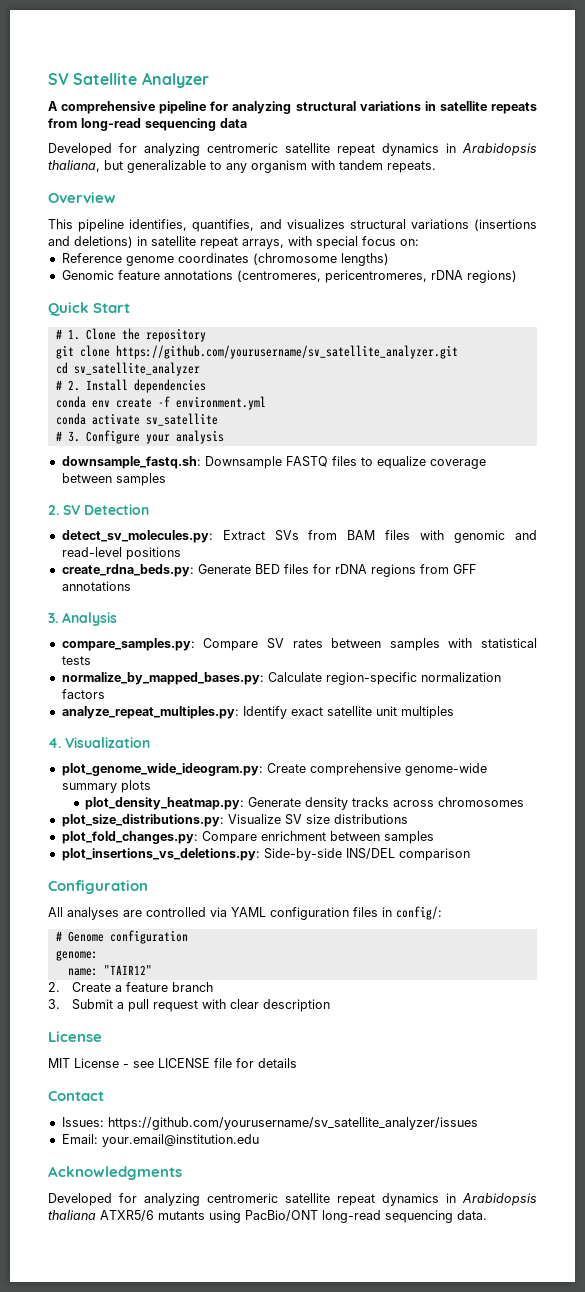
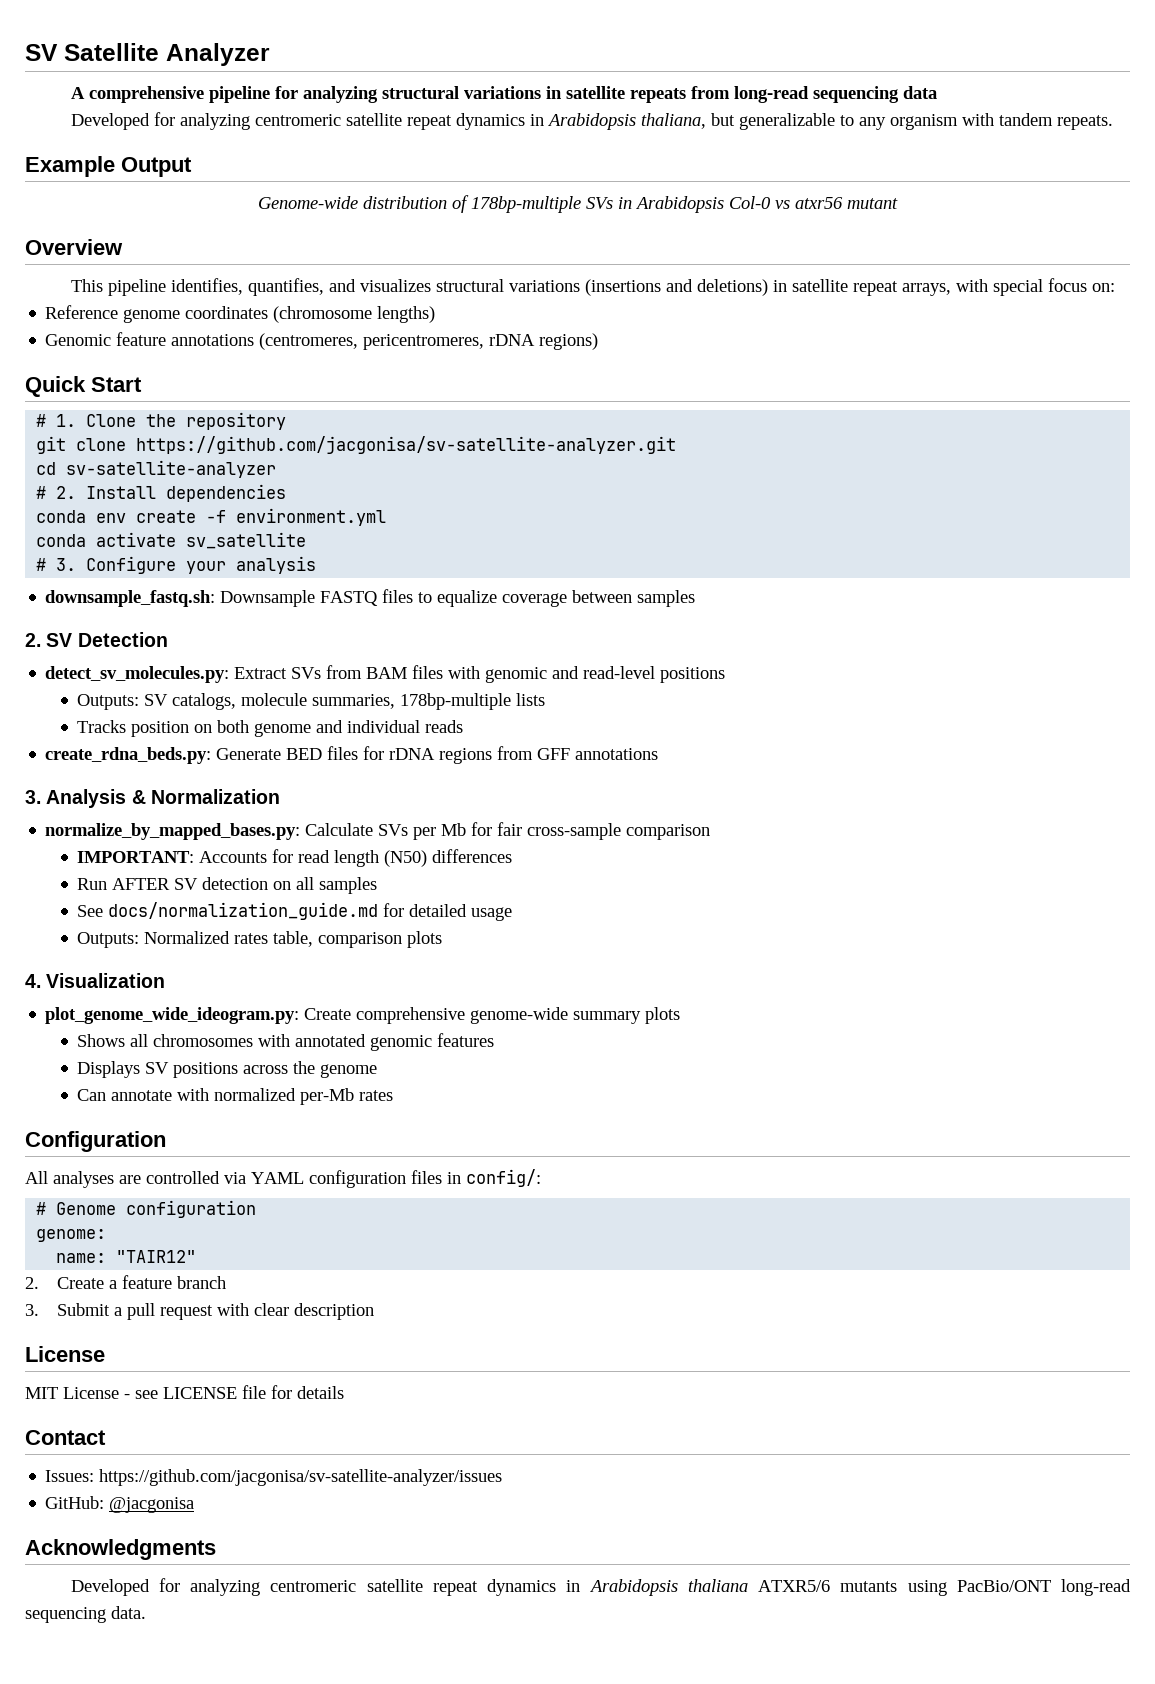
+ Example Output
+ Genome-wide distribution of 178bp-multiple SVs in Arabidopsis Col-0 vs atxr56 mutant
- git clone https://github.com/yourusername/sv_satellite_analyzer.git
+ git clone https://github.com/jacgonisa/sv-satellite-analyzer.git
- cd sv_satellite_analyzer
+ cd sv-satellite-analyzer
+ Outputs: SV catalogs, molecule summaries, 178bp-multiple lists
+ Tracks position on both genome and individual reads
- 3. Analysis
- compare_samples.py: Compare SV rates between samples with statistical tests
- normalize_by_mapped_bases.py: Calculate region-specific normalization factors
- analyze_repeat_multiples.py: Identify exact satellite unit multiples
+ 3. Analysis & Normalization
+ normalize_by_mapped_bases.py: Calculate SVs per Mb for fair cross-sample comparison
+ IMPORTANT: Accounts for read length (N50) differences
+ Run AFTER SV detection on all samples
+ See docs/normalization_guide.md for detailed usage
+ Outputs: Normalized rates table, comparison plots
- plot_density_heatmap.py: Generate density tracks across chromosomes
- plot_size_distributions.py: Visualize SV size distributions
- plot_fold_changes.py: Compare enrichment between samples
- plot_insertions_vs_deletions.py: Side-by-side INS/DEL comparison
+ Shows all chromosomes with annotated genomic features
+ Displays SV positions across the genome
+ Can annotate with normalized per-Mb rates
- Issues: https://github.com/yourusername/sv_satellite_analyzer/issues
- Email: your.email@institution.edu
+ Issues: https://github.com/jacgonisa/sv-satellite-analyzer/issues
+ GitHub: @jacgonisa

